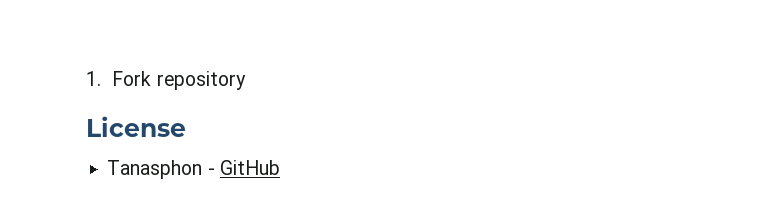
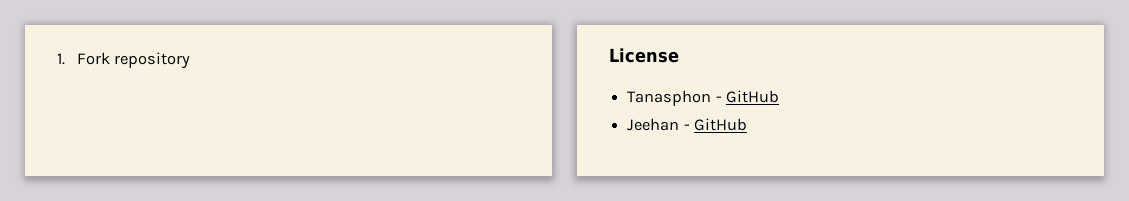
+ Jeehan - GitHub

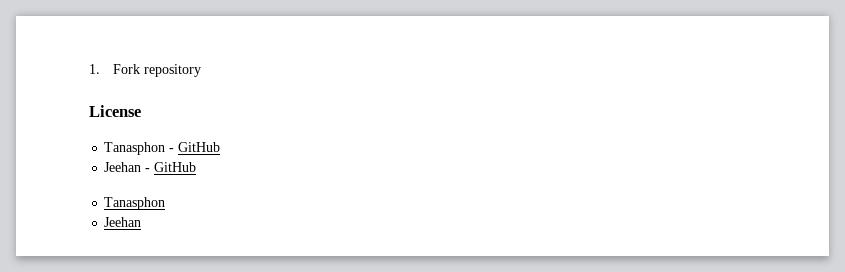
  Jeehan - GitHub
+ Tanasphon
+ Jeehan

